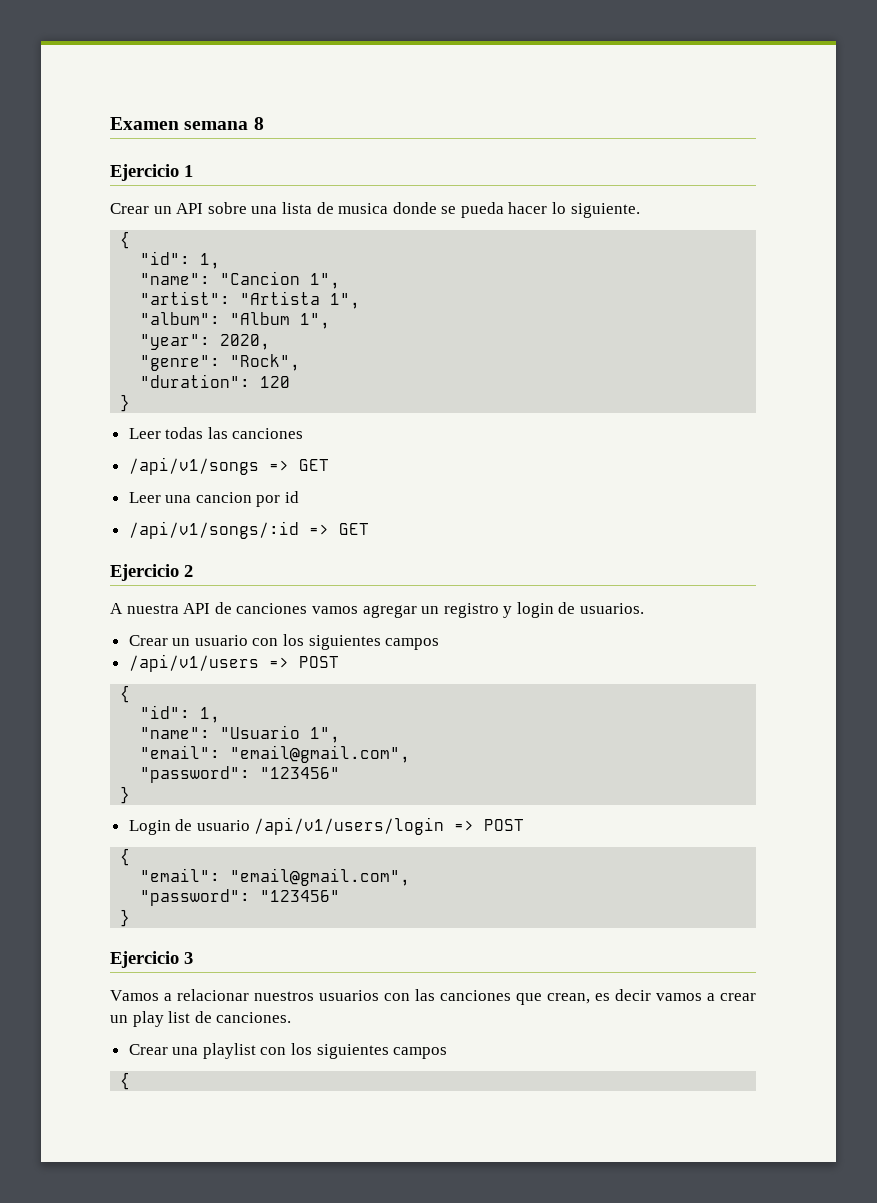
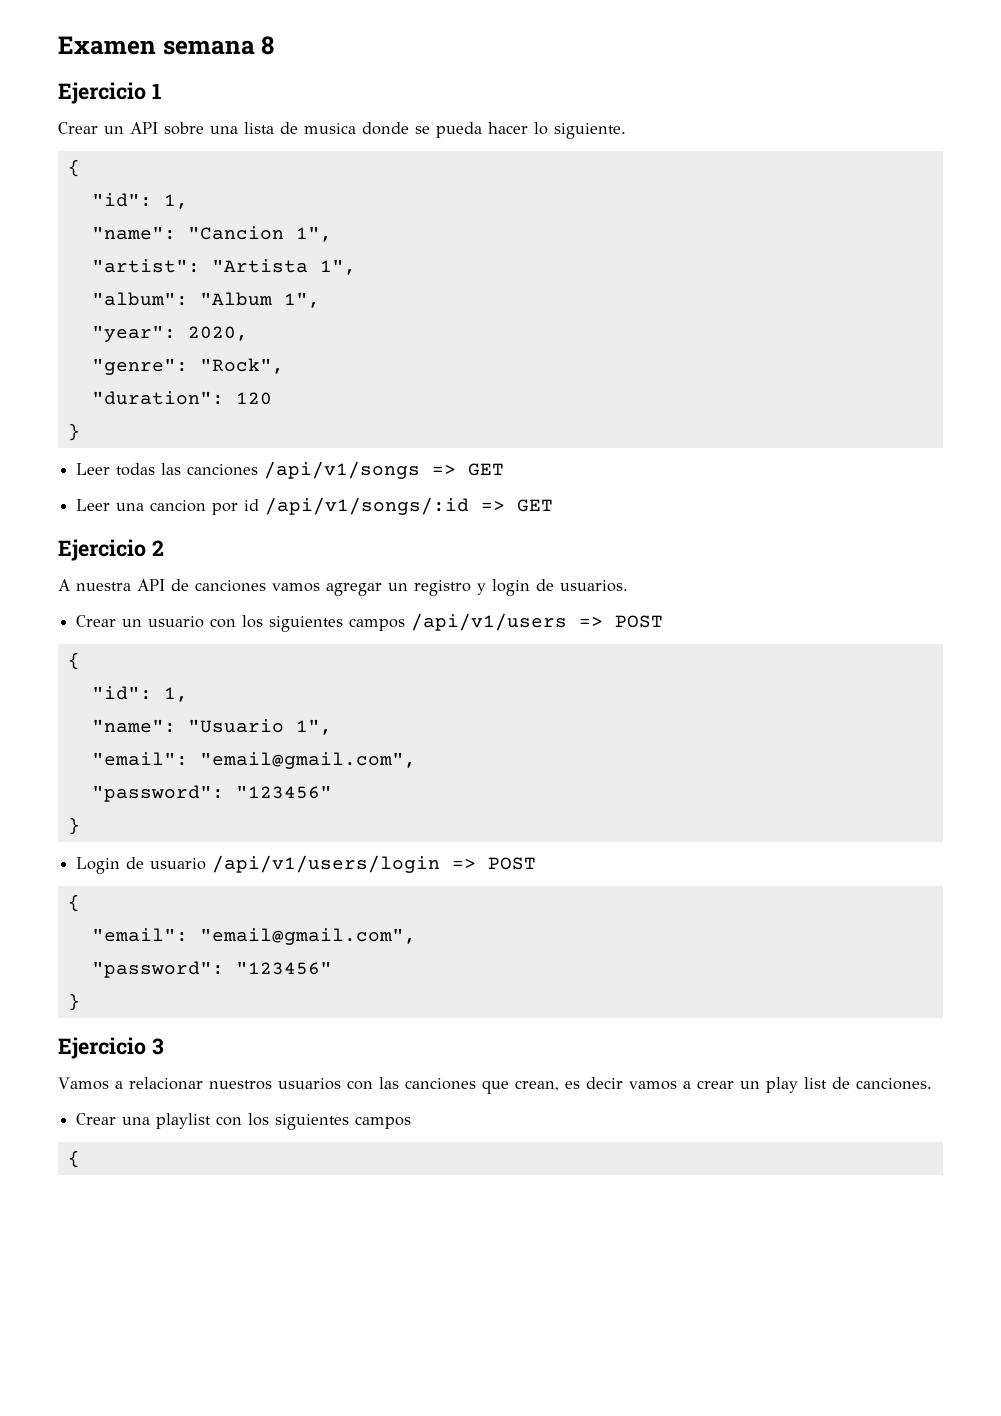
- Leer todas las canciones
- /api/v1/songs => GET
+ Leer todas las canciones /api/v1/songs => GET
- Leer una cancion por id
- /api/v1/songs/:id => GET
+ Leer una cancion por id /api/v1/songs/:id => GET
- Crear un usuario con los siguientes campos
- /api/v1/users => POST
+ Crear un usuario con los siguientes campos /api/v1/users => POST

